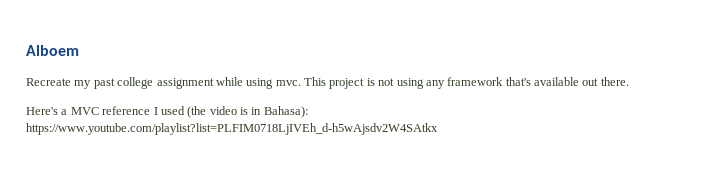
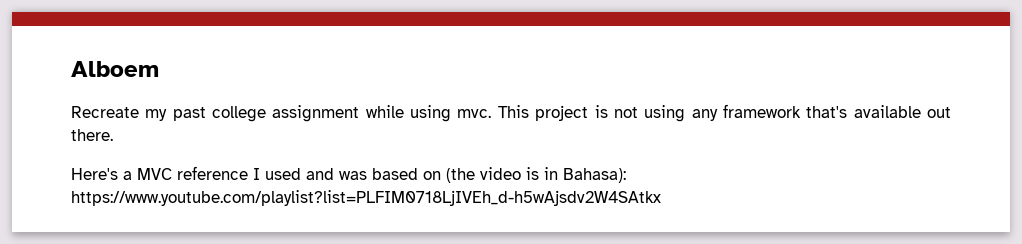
- Here's a MVC reference I used (the video is in Bahasa): https://www.youtube.com/playlist?list=PLFIM0718LjIVEh_d-h5wAjsdv2W4SAtkx
+ Here's a MVC reference I used and was based on (the video is in Bahasa): https://www.youtube.com/playlist?list=PLFIM0718LjIVEh_d-h5wAjsdv2W4SAtkx

